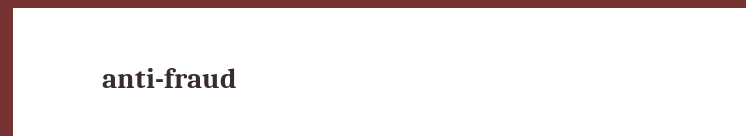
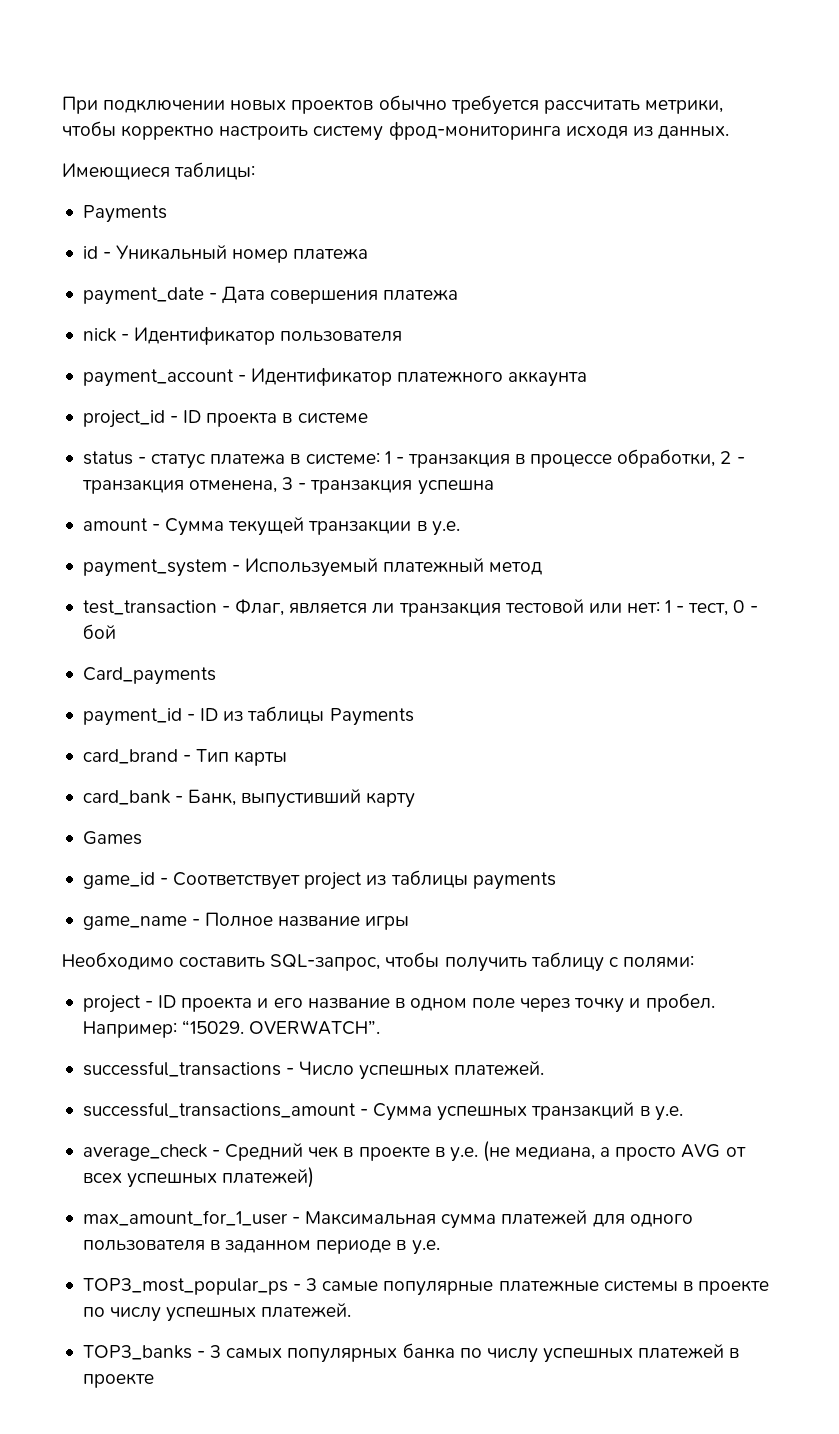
- anti-fraud
+ При подключении новых проектов обычно требуется рассчитать метрики, чтобы корректно настроить систему фрод-мониторинга исходя из данных.
+ Имеющиеся таблицы:
+ Payments
+ id - Уникальный номер платежа
+ payment_date - Дата совершения платежа
+ nick - Идентификатор пользователя
+ payment_account - Идентификатор платежного аккаунта
+ project_id - ID проекта в системе
+ status - статус платежа в системе: 1 - транзакция в процессе обработки, 2 - транзакция отменена, 3 - транзакция успешна
+ amount - Сумма текущей транзакции в у.е.
+ payment_system - Используемый платежный метод
+ test_transaction - Флаг, является ли транзакция тестовой или нет: 1 - тест, 0 - бой
+ Card_payments
+ payment_id - ID из таблицы Payments
+ card_brand - Тип карты
+ card_bank - Банк, выпустивший карту
+ Games
+ game_id - Соответствует project из таблицы payments
+ game_name - Полное название игры
+ Необходимо составить SQL-запрос, чтобы получить таблицу с полями:
+ project - ID проекта и его название в одном поле через точку и пробел. Например: “15029. OVERWATCH”.
+ successful_transactions - Число успешных платежей.
+ successful_transactions_amount - Сумма успешных транзакций в у.е.
+ average_check - Средний чек в проекте в у.е. (не медиана, а просто AVG от всех успешных платежей)
+ max_amount_for_1_user - Максимальная сумма платежей для одного пользователя в заданном периоде в у.е.
+ TOP3_most_popular_ps - 3 самые популярные платежные системы в проекте по числу успешных платежей.
+ TOP3_banks - 3 самых популярных банка по числу успешных платежей в проекте

